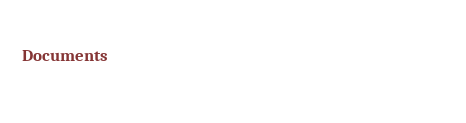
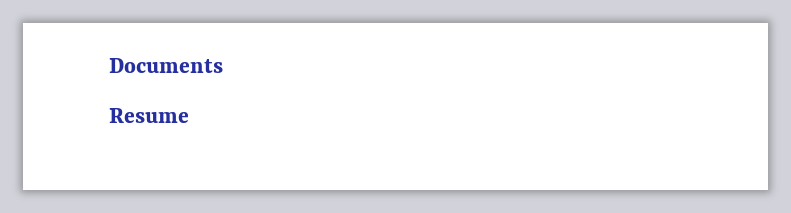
+ Resume

